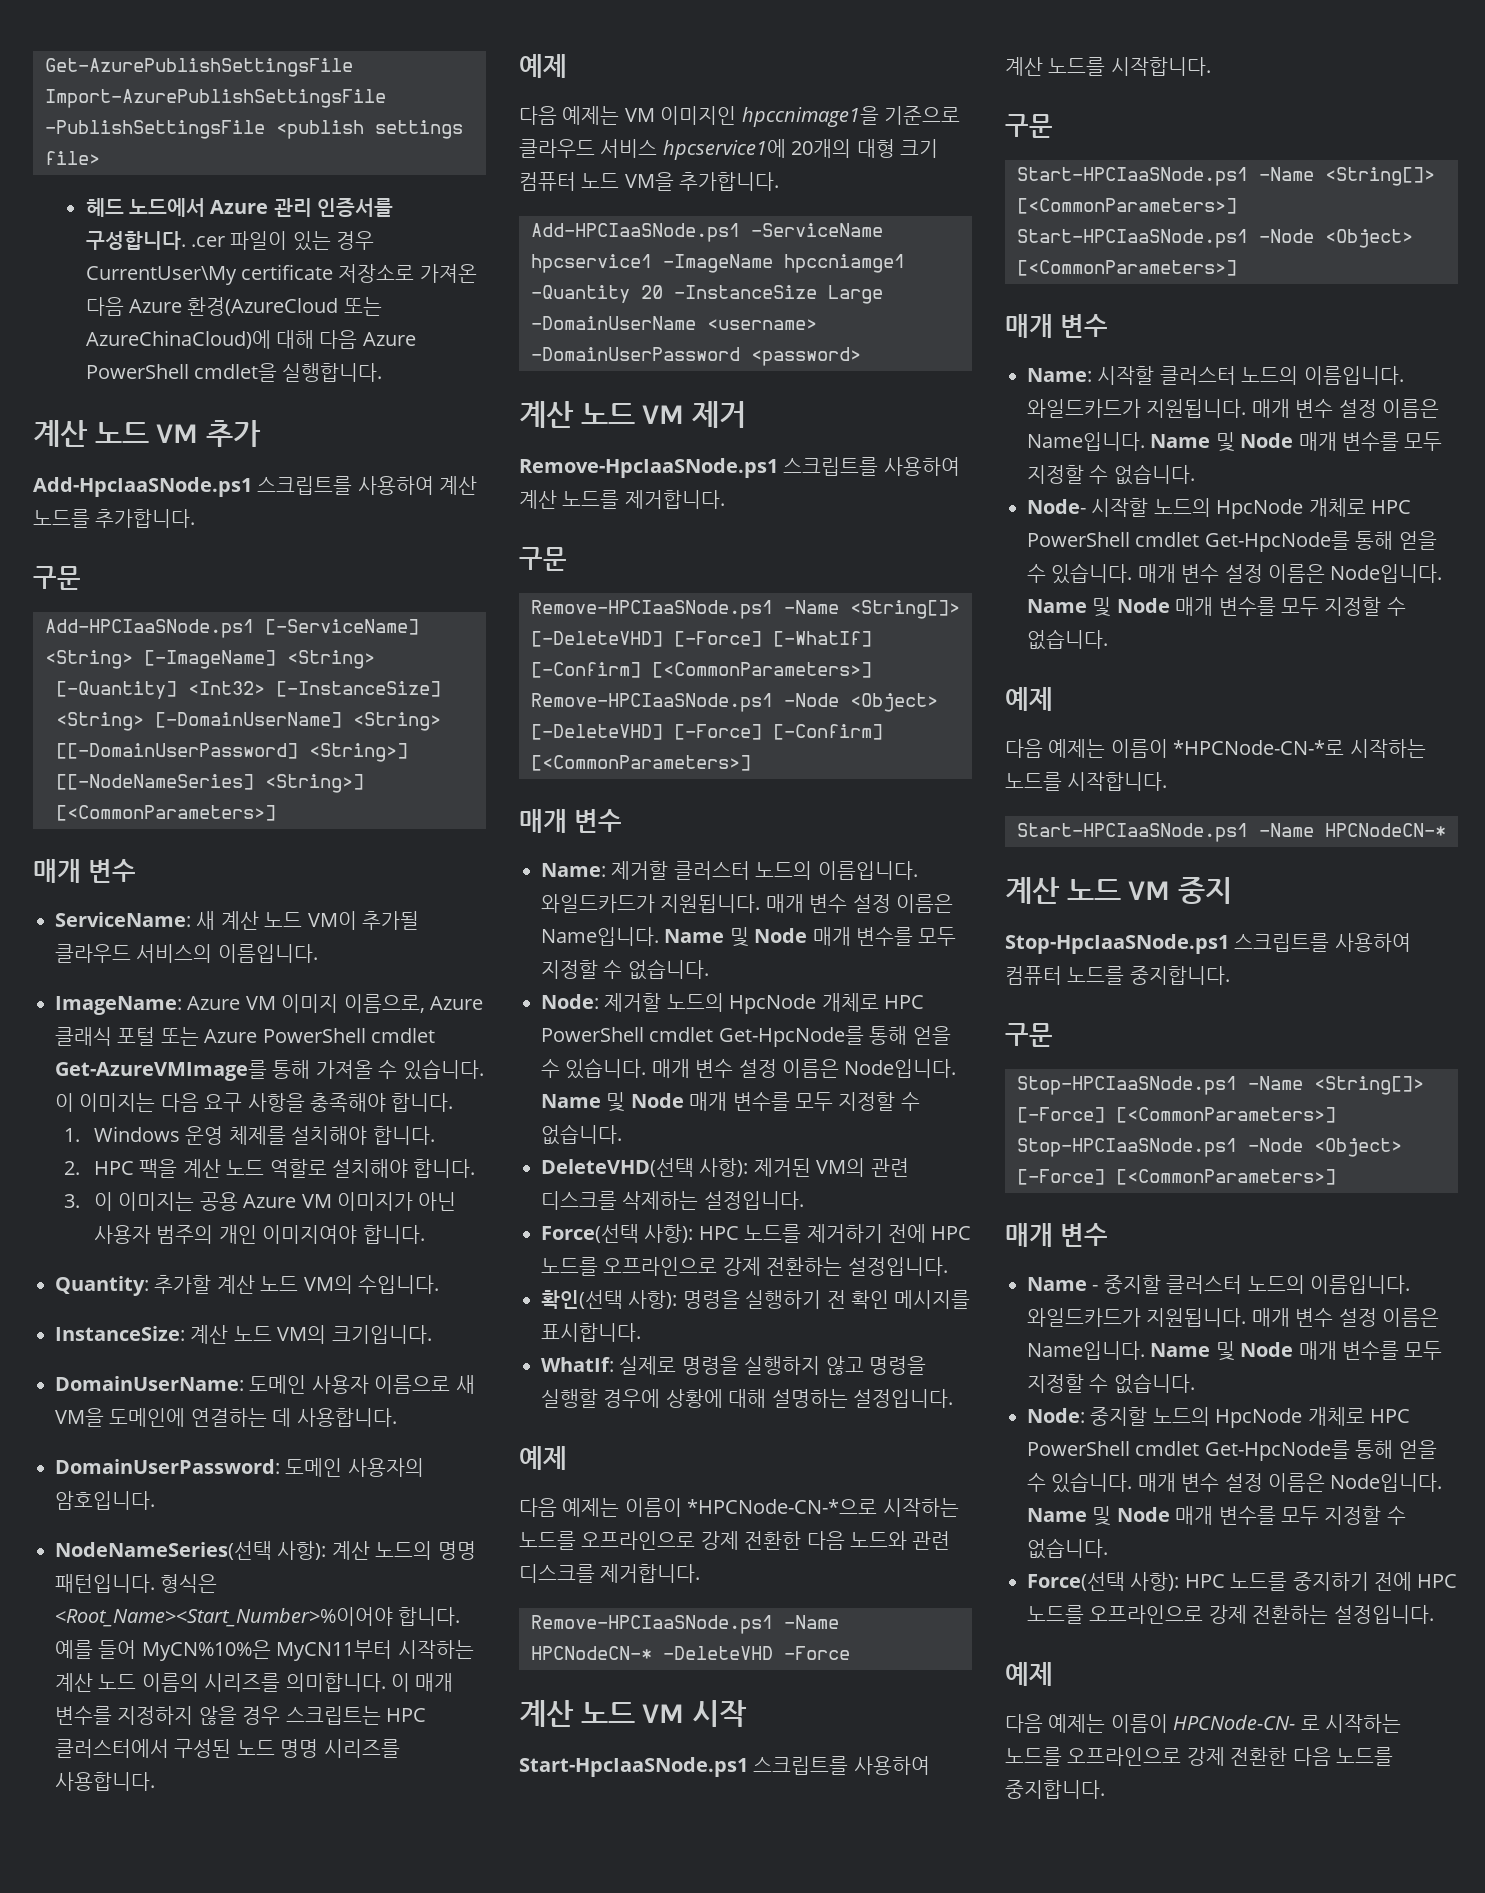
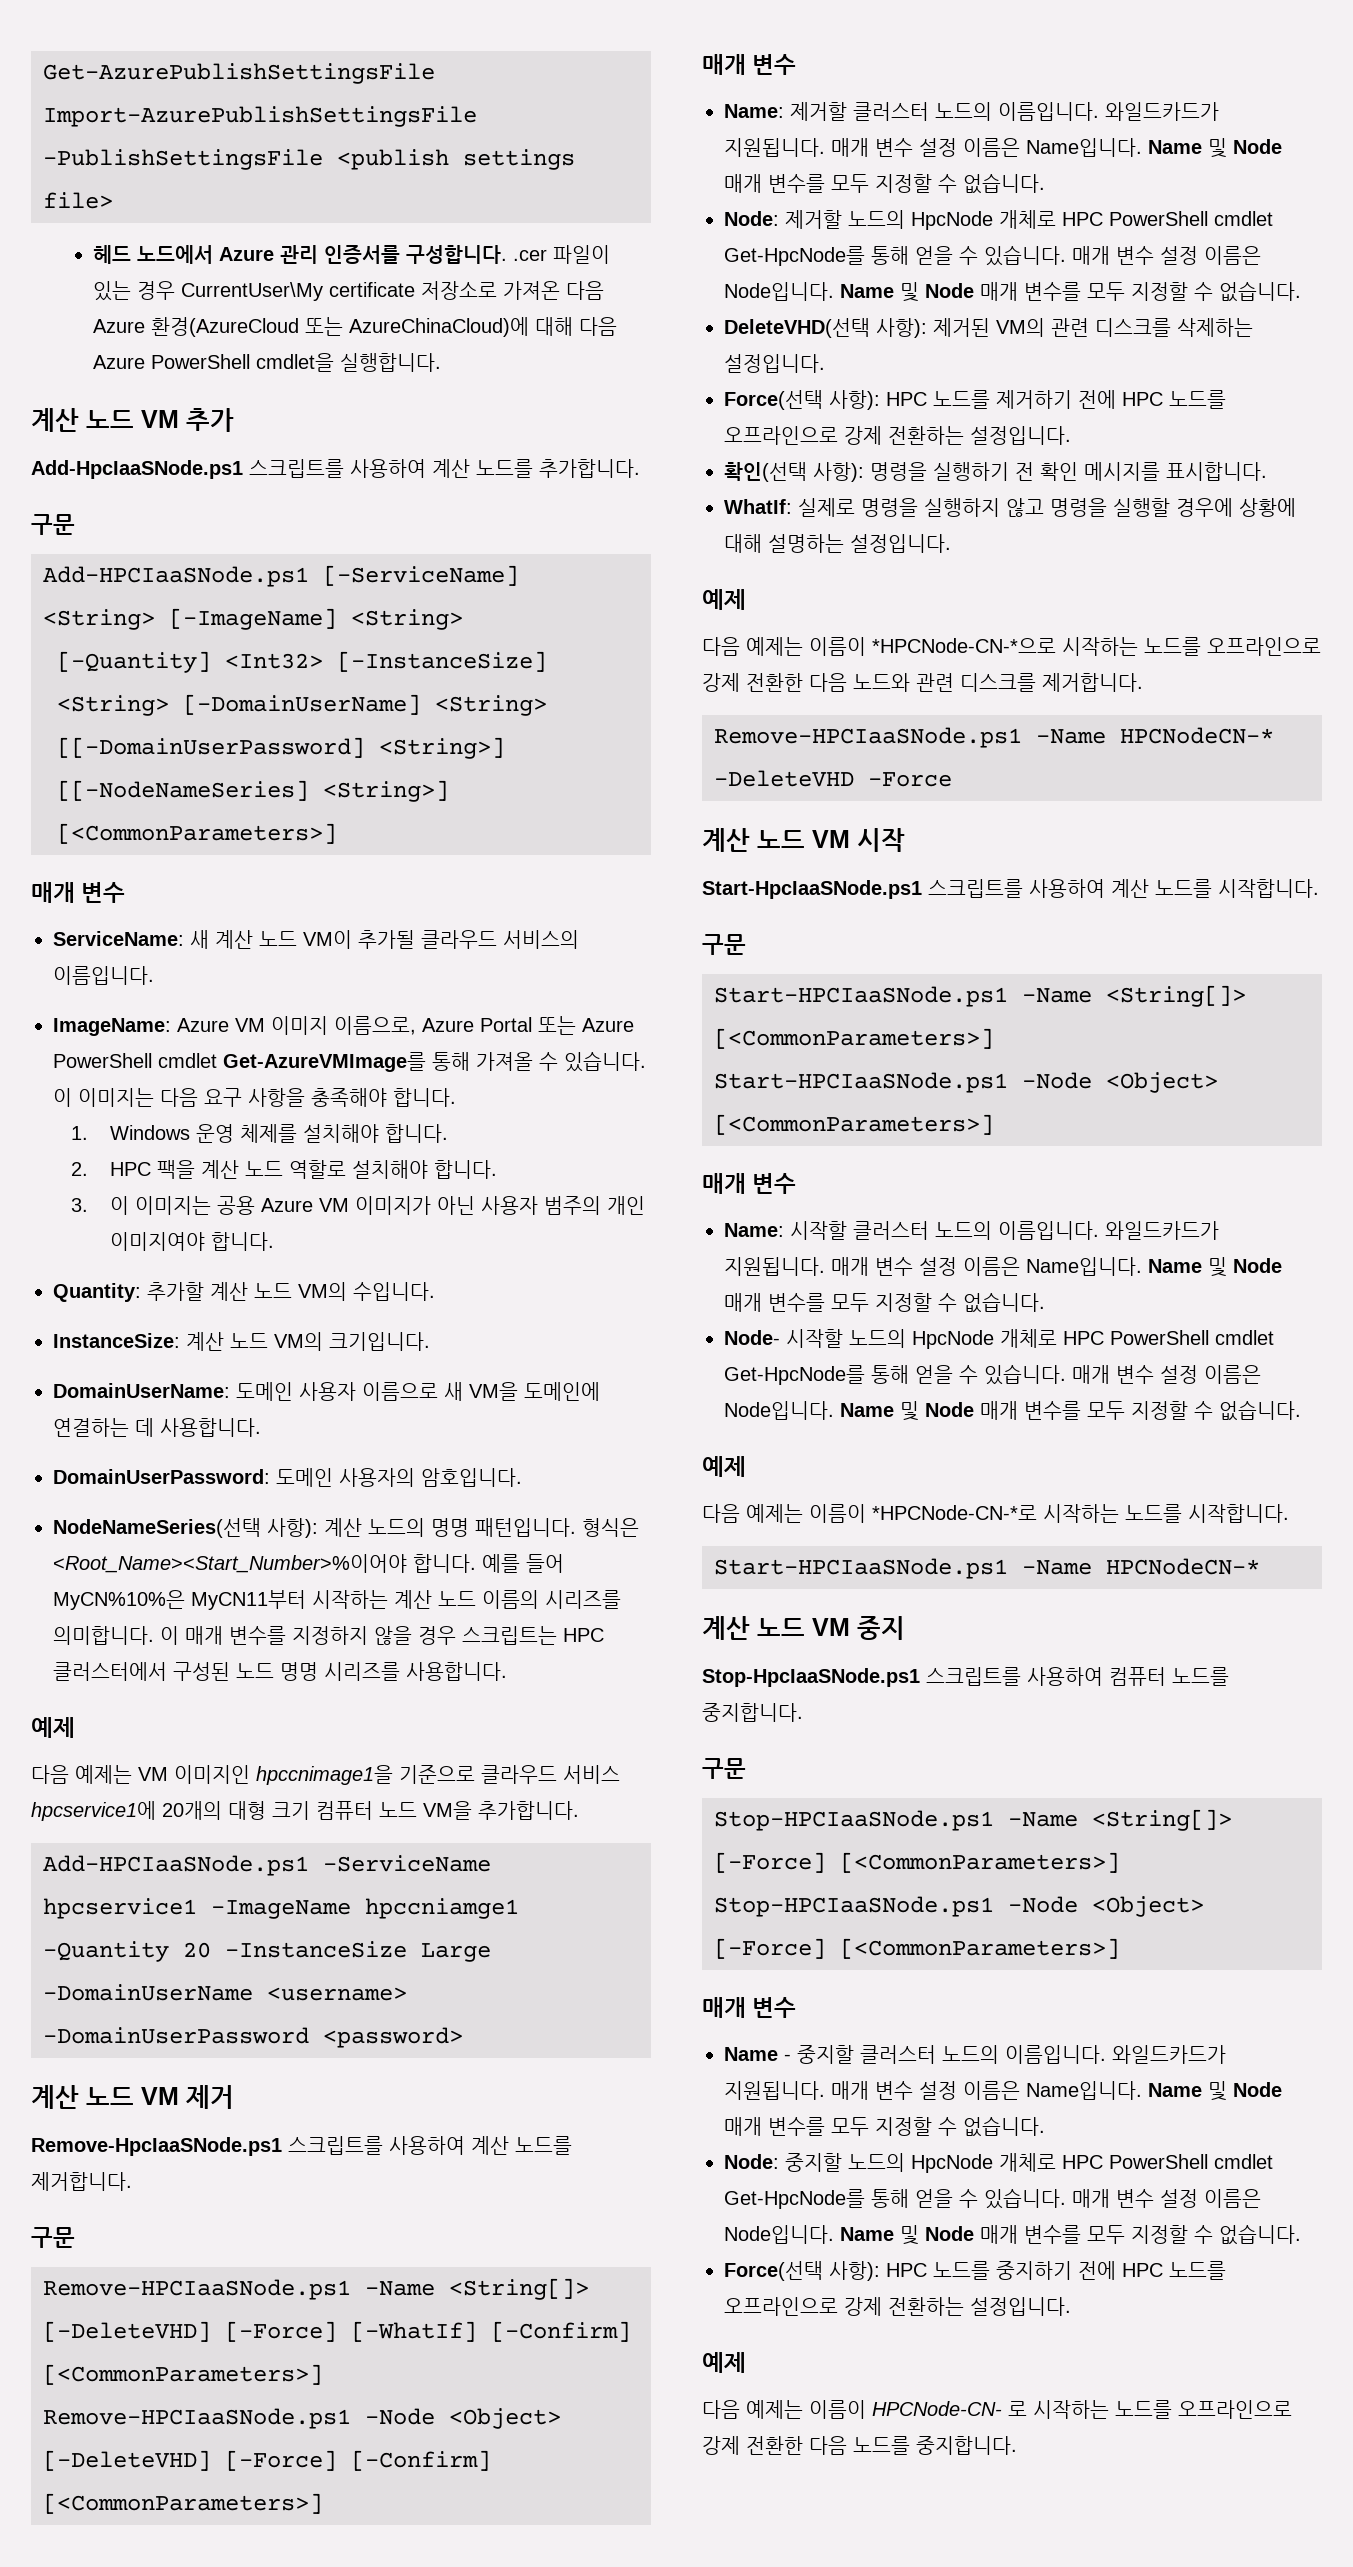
- ImageName: Azure VM 이미지 이름으로, Azure 클래식 포털 또는 Azure PowerShell cmdlet Get-AzureVMImage를 통해 가져올 수 있습니다.
+ ImageName: Azure VM 이미지 이름으로, Azure Portal 또는 Azure PowerShell cmdlet Get-AzureVMImage를 통해 가져올 수 있습니다.

